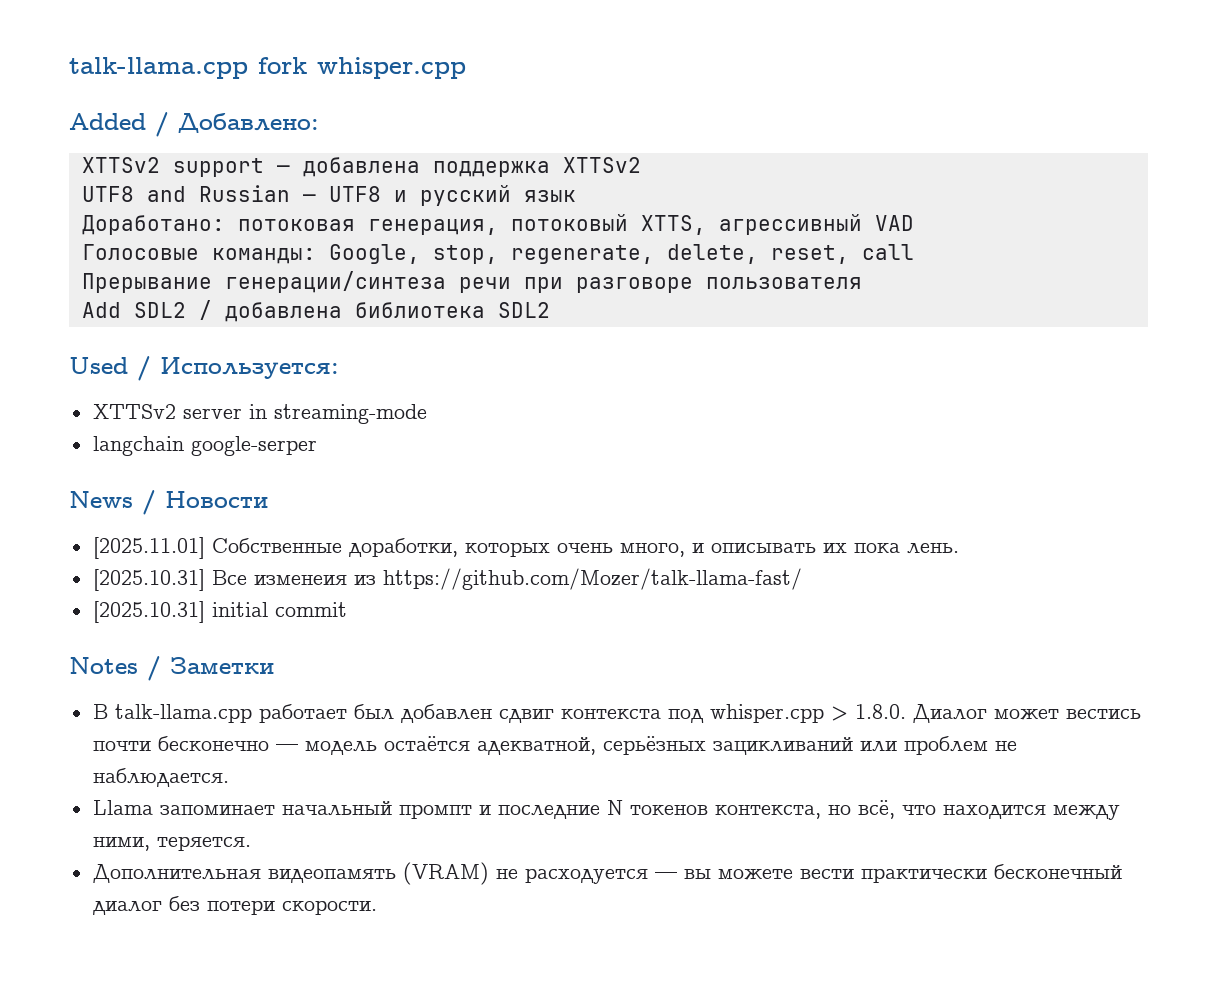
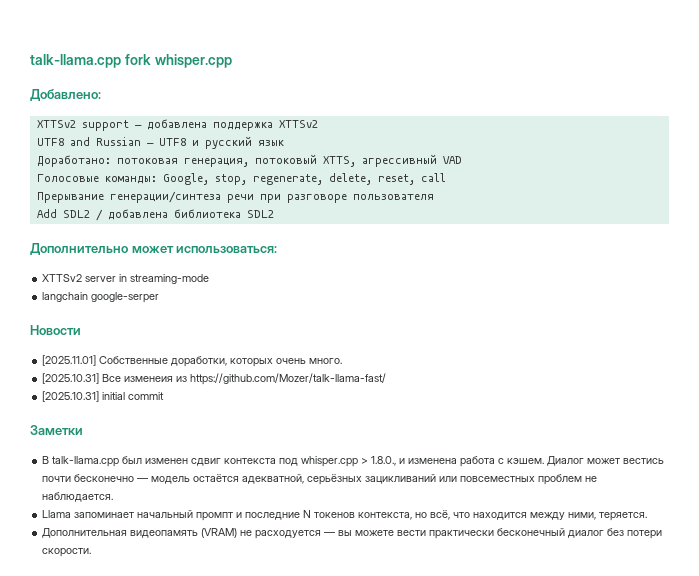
- Added / Добавлено:
+ Добавлено:
- Used / Используется:
+ Дополнительно может использоваться:
- News / Новости
+ Новости
- [2025.11.01] Собственные доработки, которых очень много, и описывать их пока лень.
+ [2025.11.01] Собственные доработки, которых очень много.
- Notes / Заметки
+ Заметки
- В talk-llama.cpp работает был добавлен сдвиг контекста под whisper.cpp > 1.8.0. Диалог может вестись почти бесконечно — модель остаётся адекватной, серьёзных зацикливаний или проблем не наблюдается.
+ В talk-llama.cpp был изменен сдвиг контекста под whisper.cpp > 1.8.0., и изменена работа с кэшем. Диалог может вестись почти бесконечно — модель остаётся адекватной, серьёзных зацикливаний или повсеместных проблем не наблюдается.

